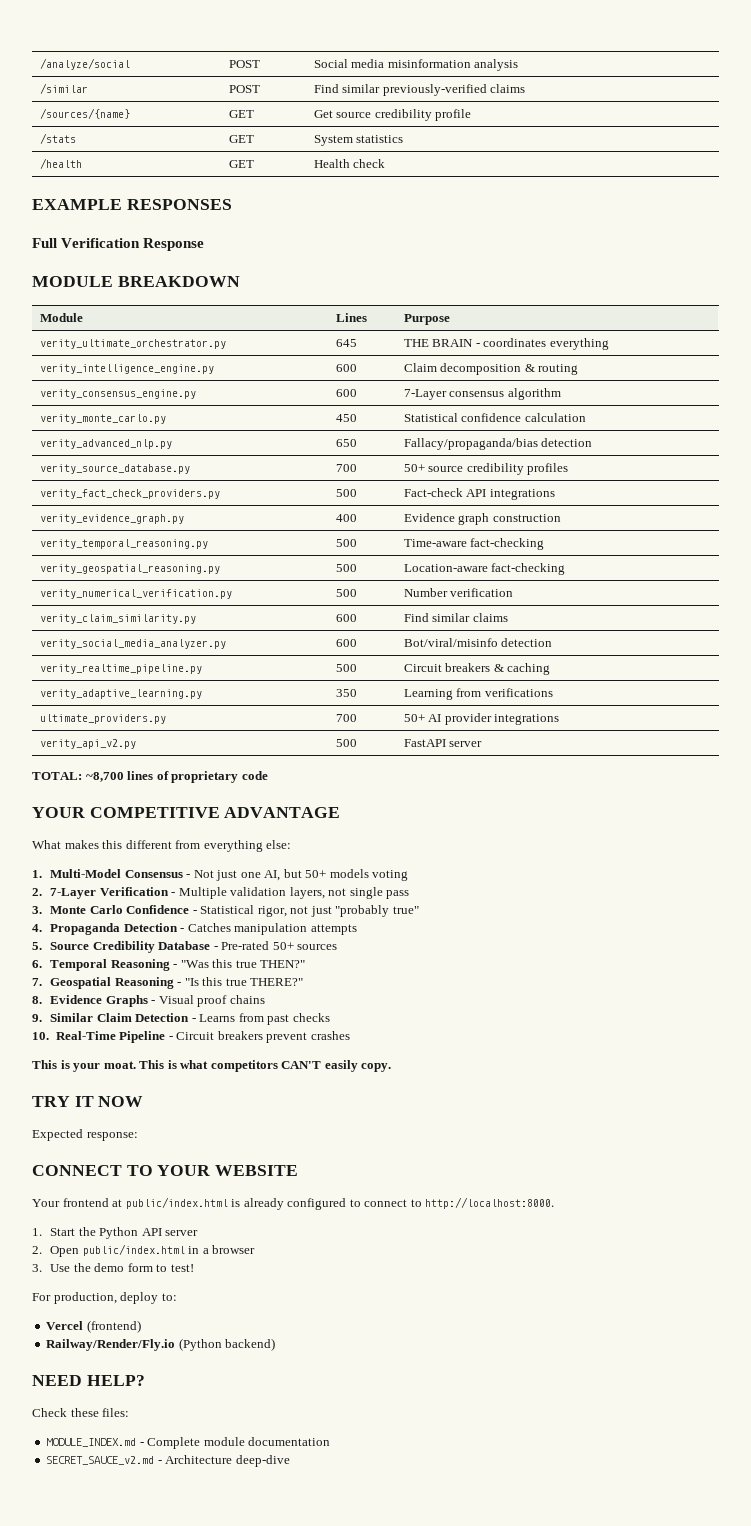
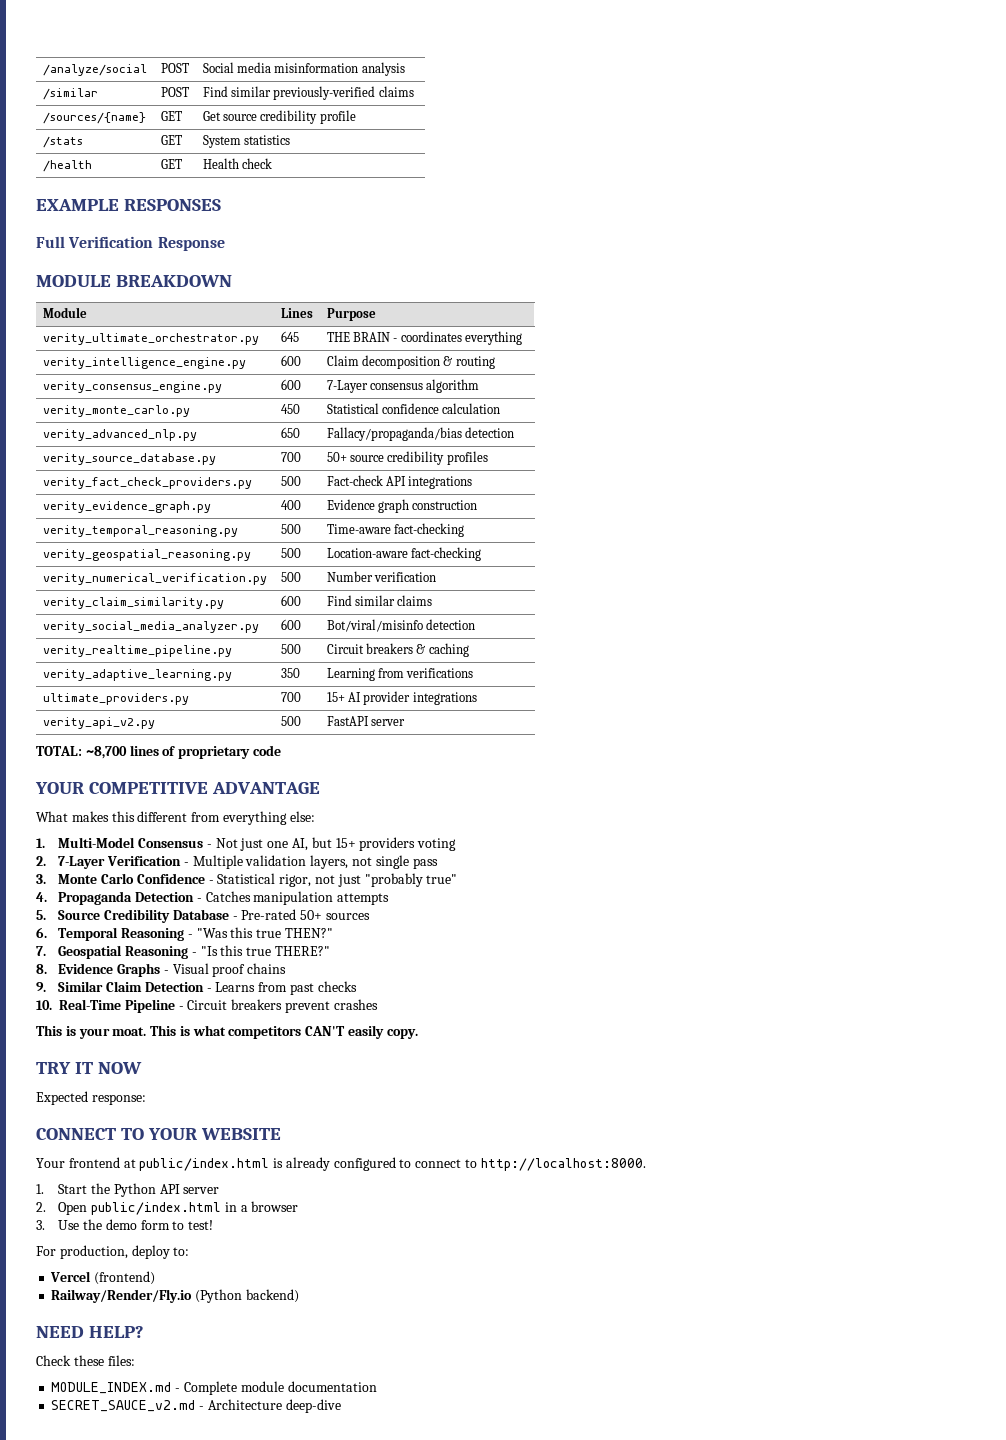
- ultimate_providers.py | 700 | 50+ AI provider integrations
+ ultimate_providers.py | 700 | 15+ AI provider integrations
- 1. Multi-Model Consensus - Not just one AI, but 50+ models voting
+ 1. Multi-Model Consensus - Not just one AI, but 15+ providers voting

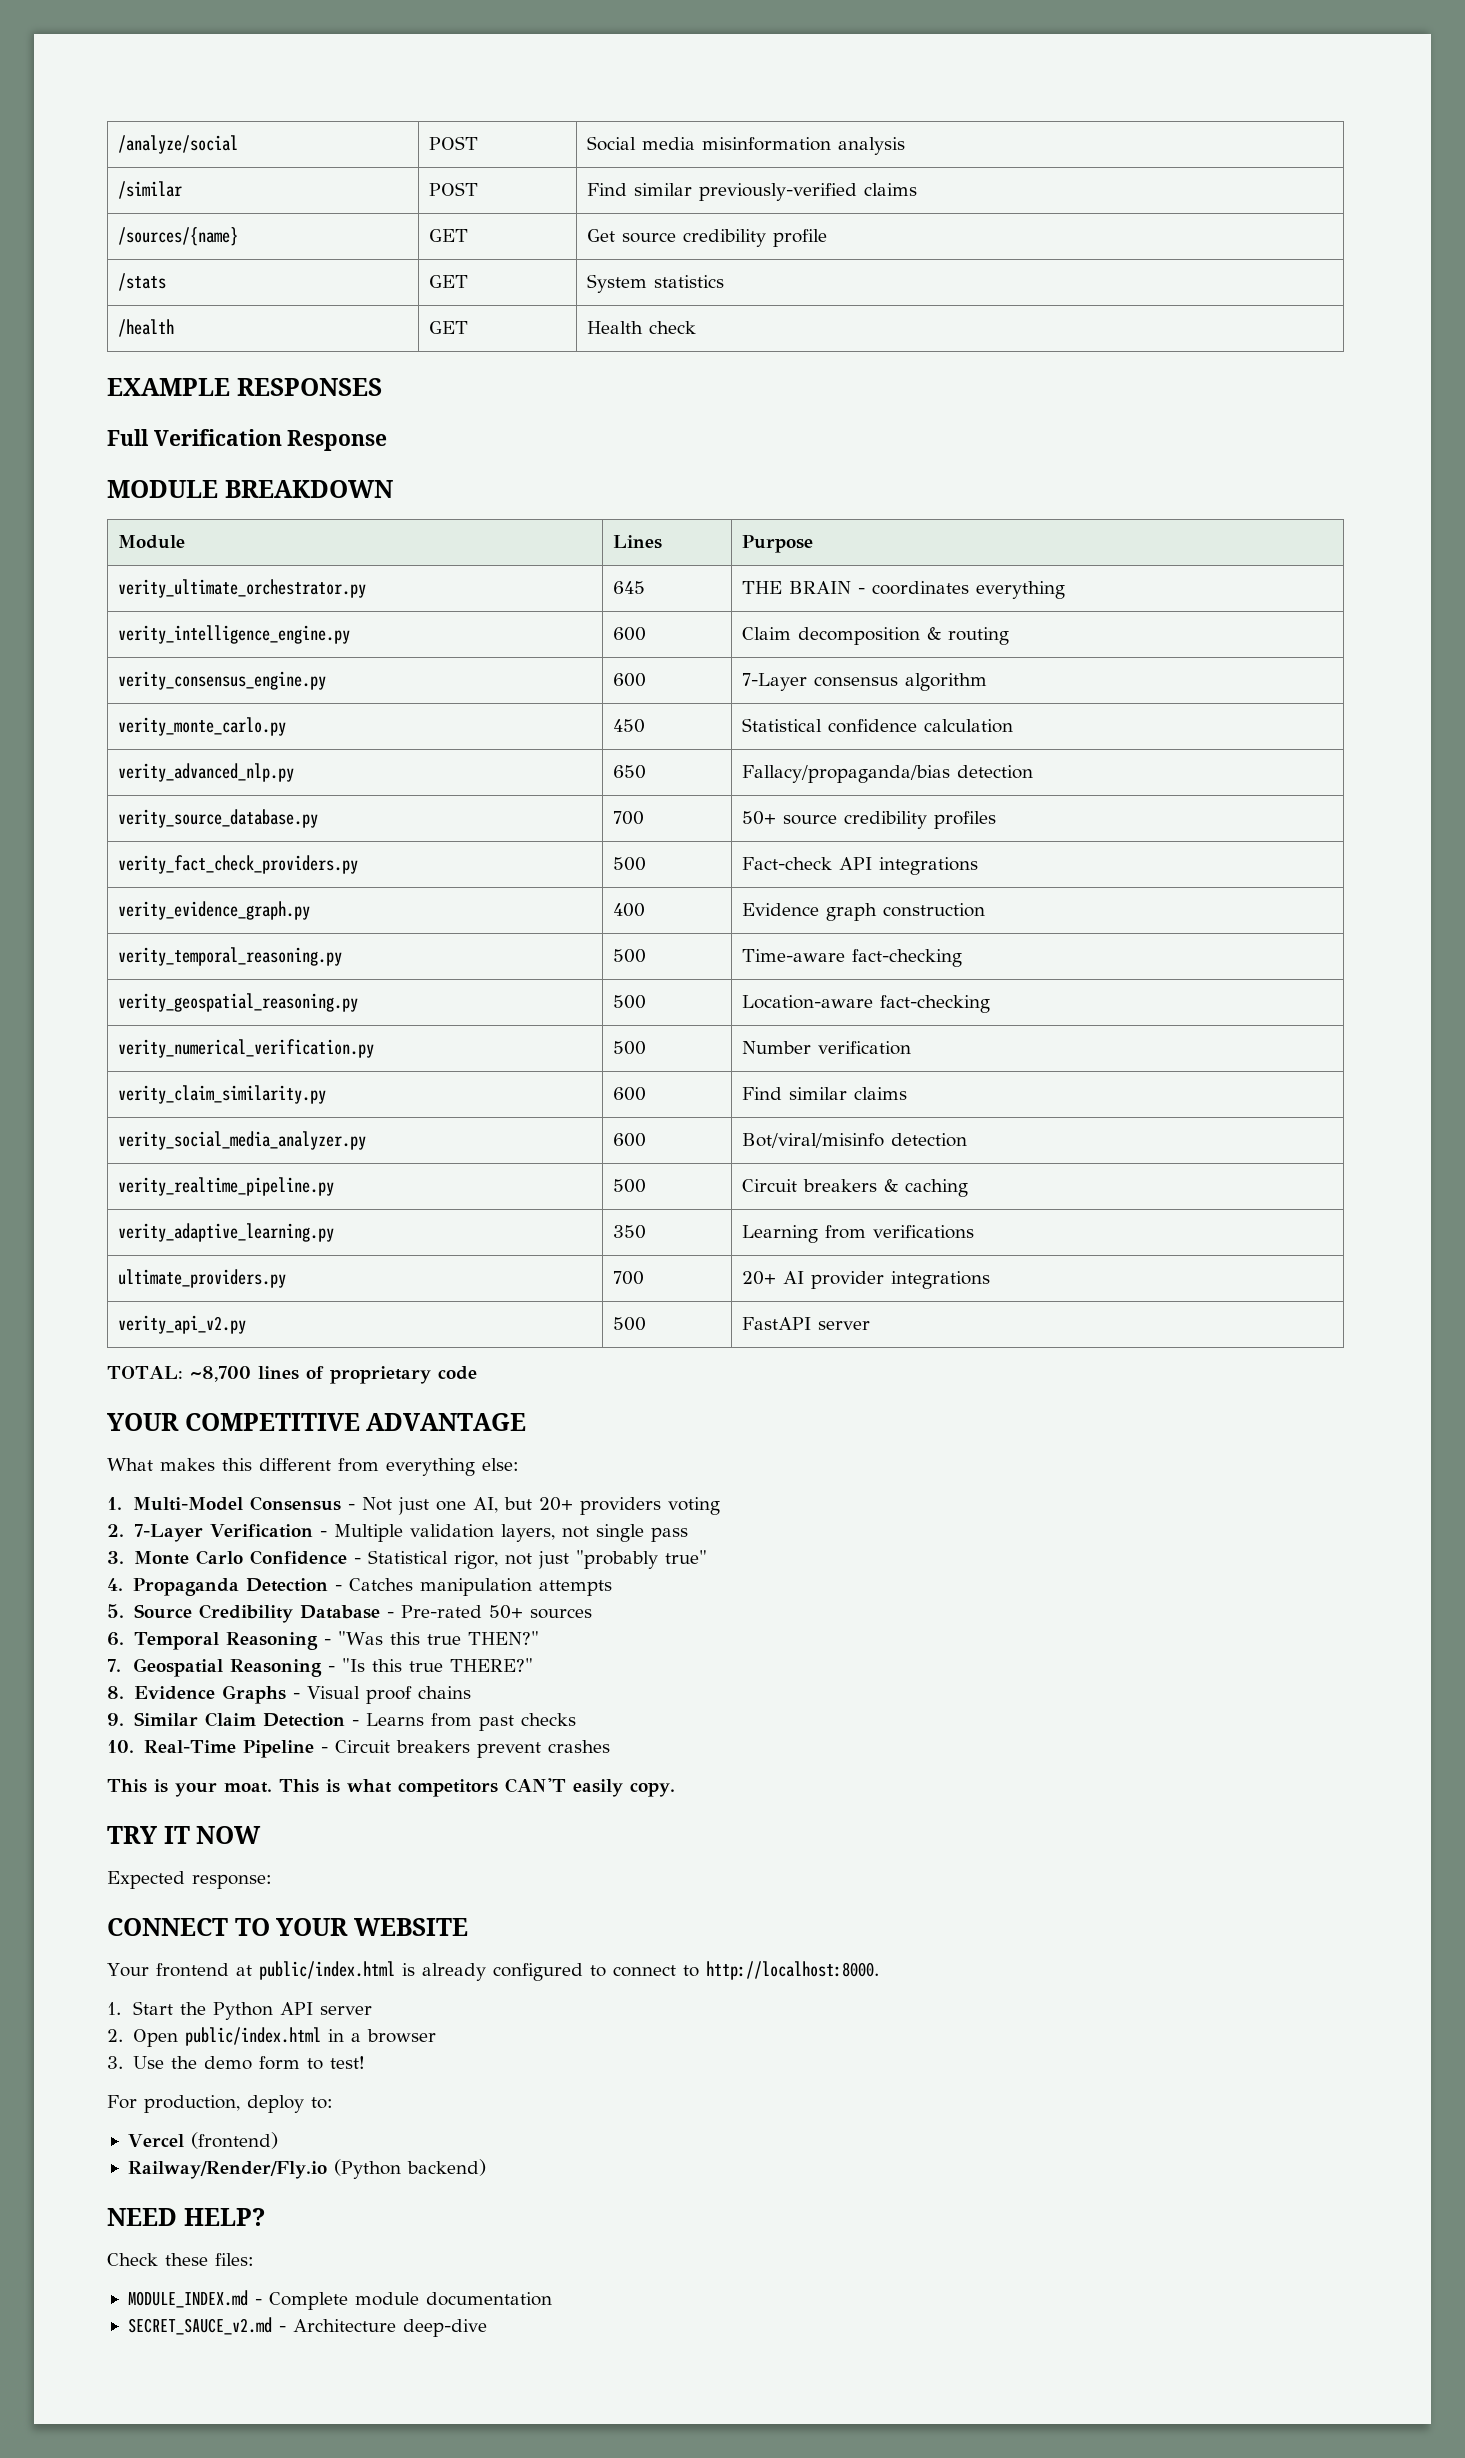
- ultimate_providers.py | 700 | 15+ AI provider integrations
+ ultimate_providers.py | 700 | 20+ AI provider integrations
- 1. Multi-Model Consensus - Not just one AI, but 15+ providers voting
+ 1. Multi-Model Consensus - Not just one AI, but 20+ providers voting

